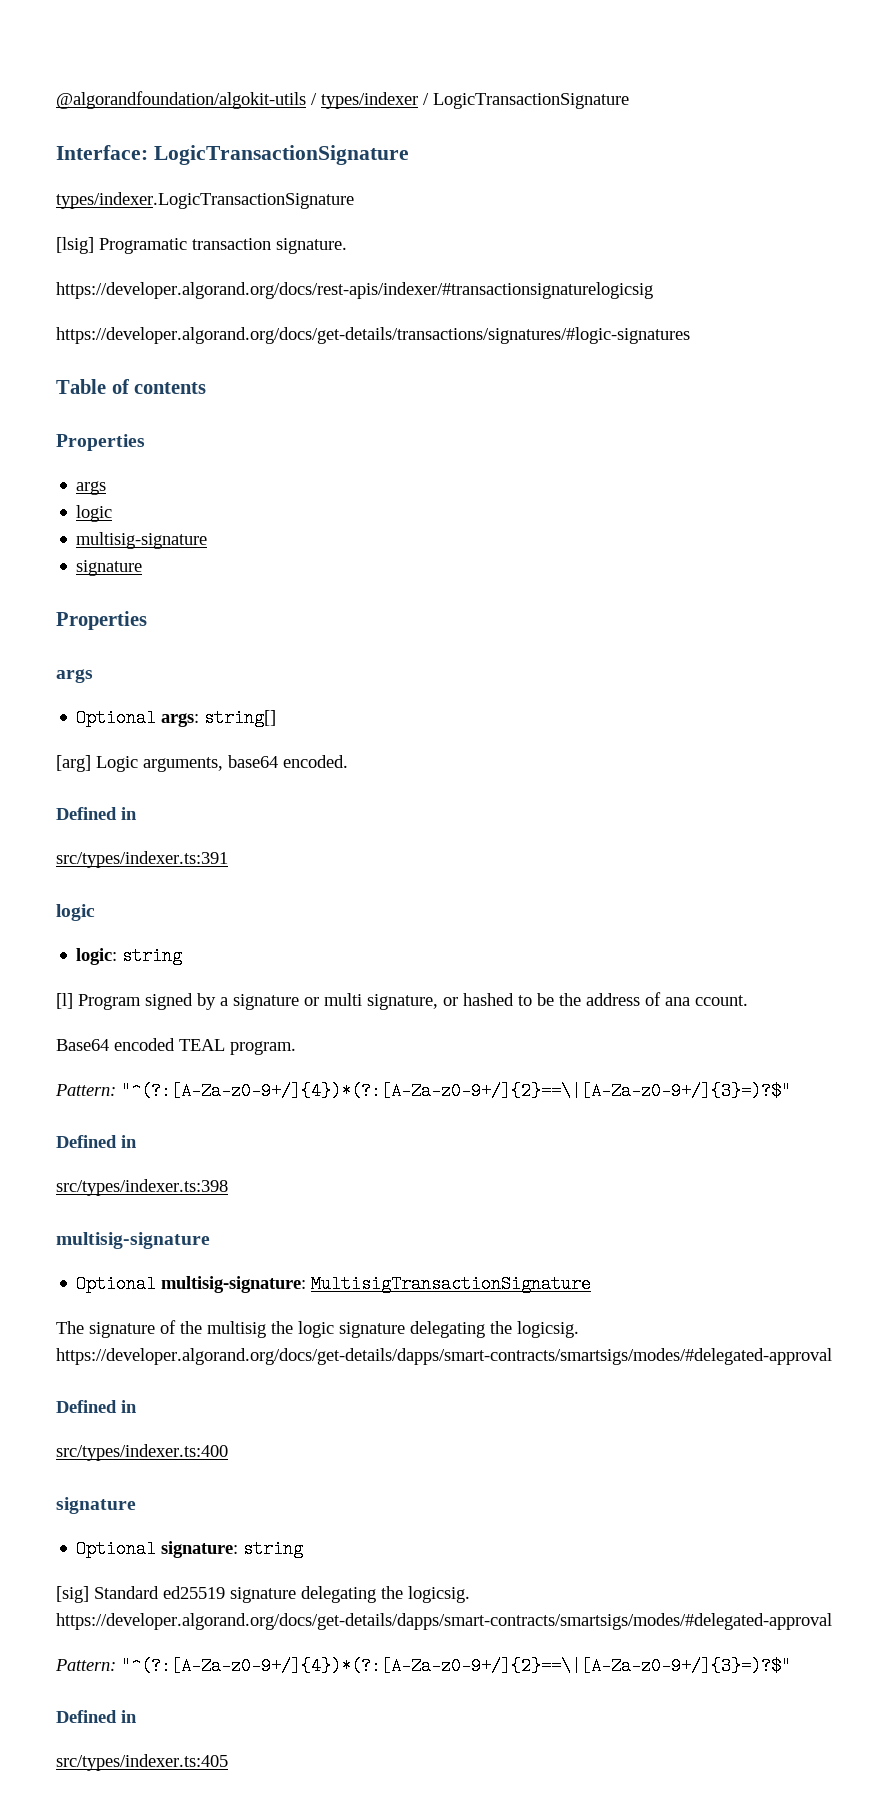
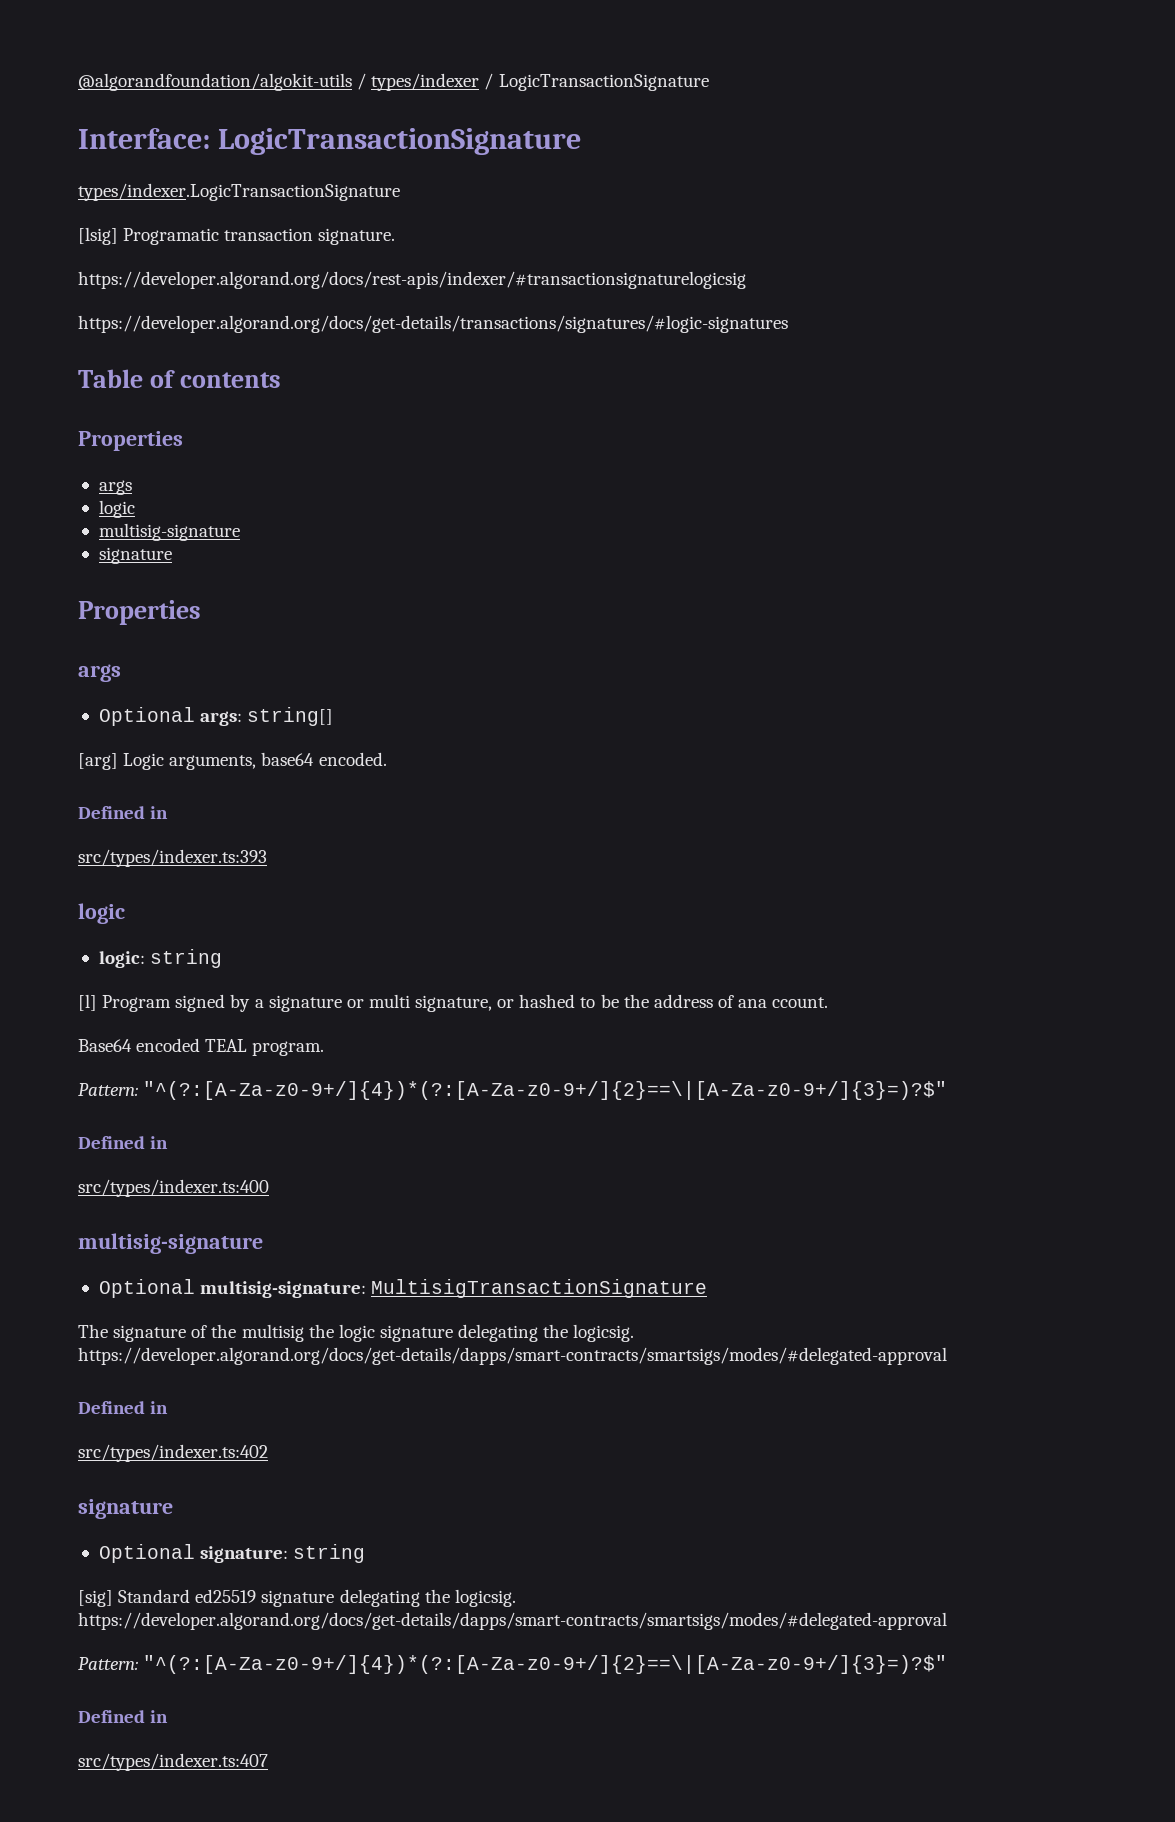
- src/types/indexer.ts:391
+ src/types/indexer.ts:393
- src/types/indexer.ts:398
+ src/types/indexer.ts:400
- src/types/indexer.ts:400
+ src/types/indexer.ts:402
- src/types/indexer.ts:405
+ src/types/indexer.ts:407

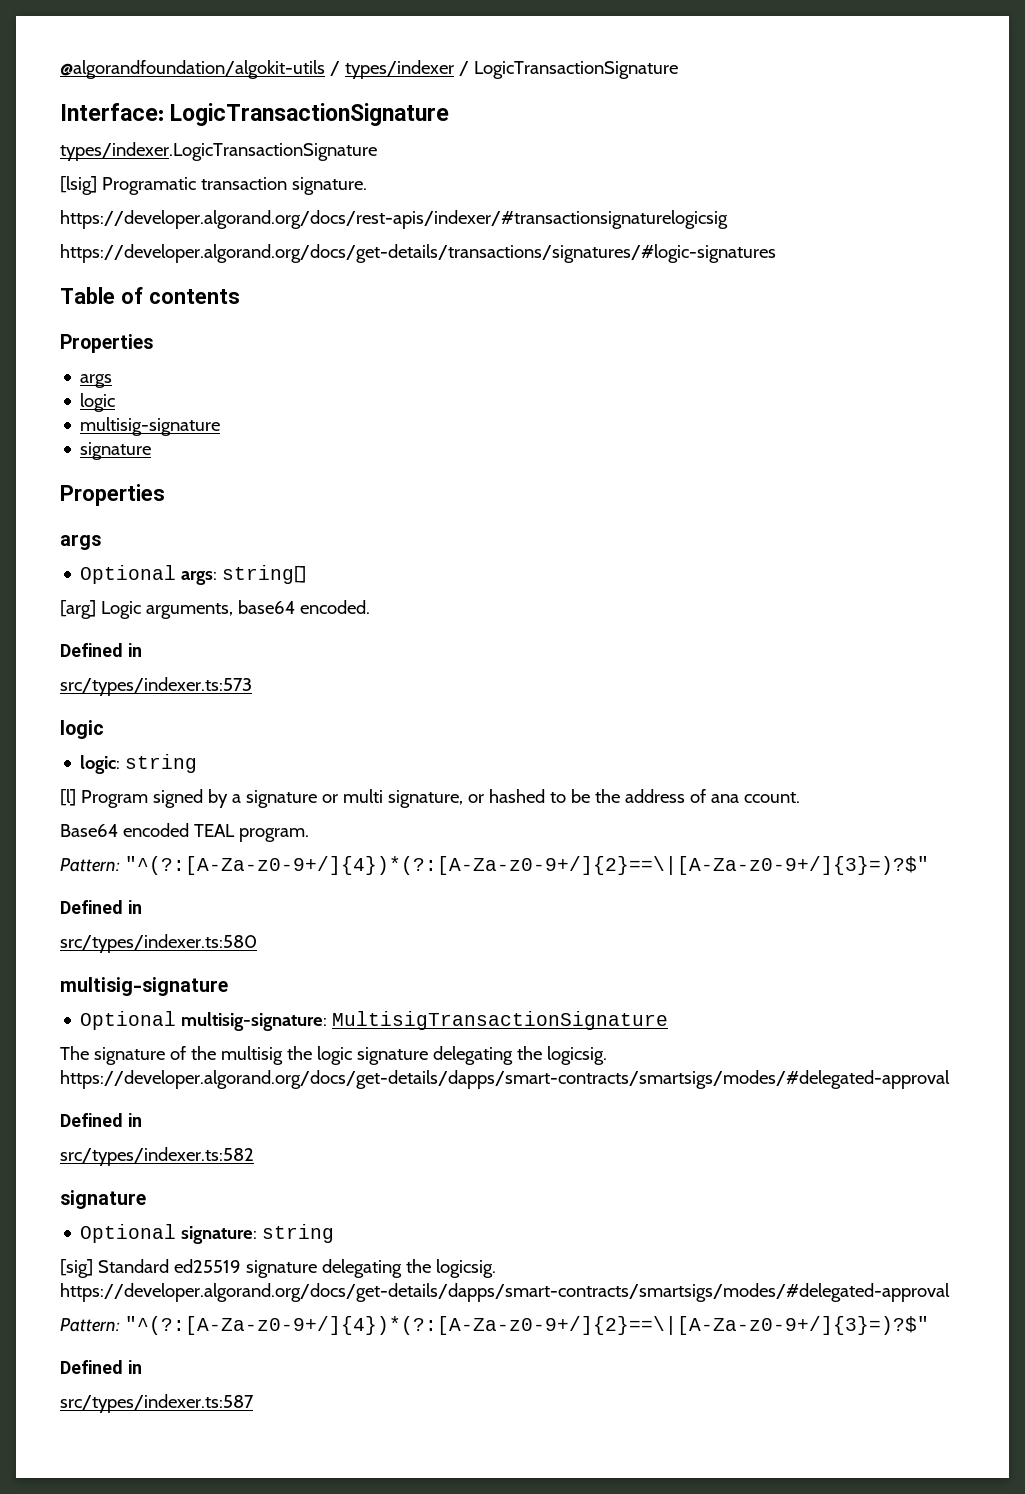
- src/types/indexer.ts:393
+ src/types/indexer.ts:573
- src/types/indexer.ts:400
+ src/types/indexer.ts:580
- src/types/indexer.ts:402
+ src/types/indexer.ts:582
- src/types/indexer.ts:407
+ src/types/indexer.ts:587

